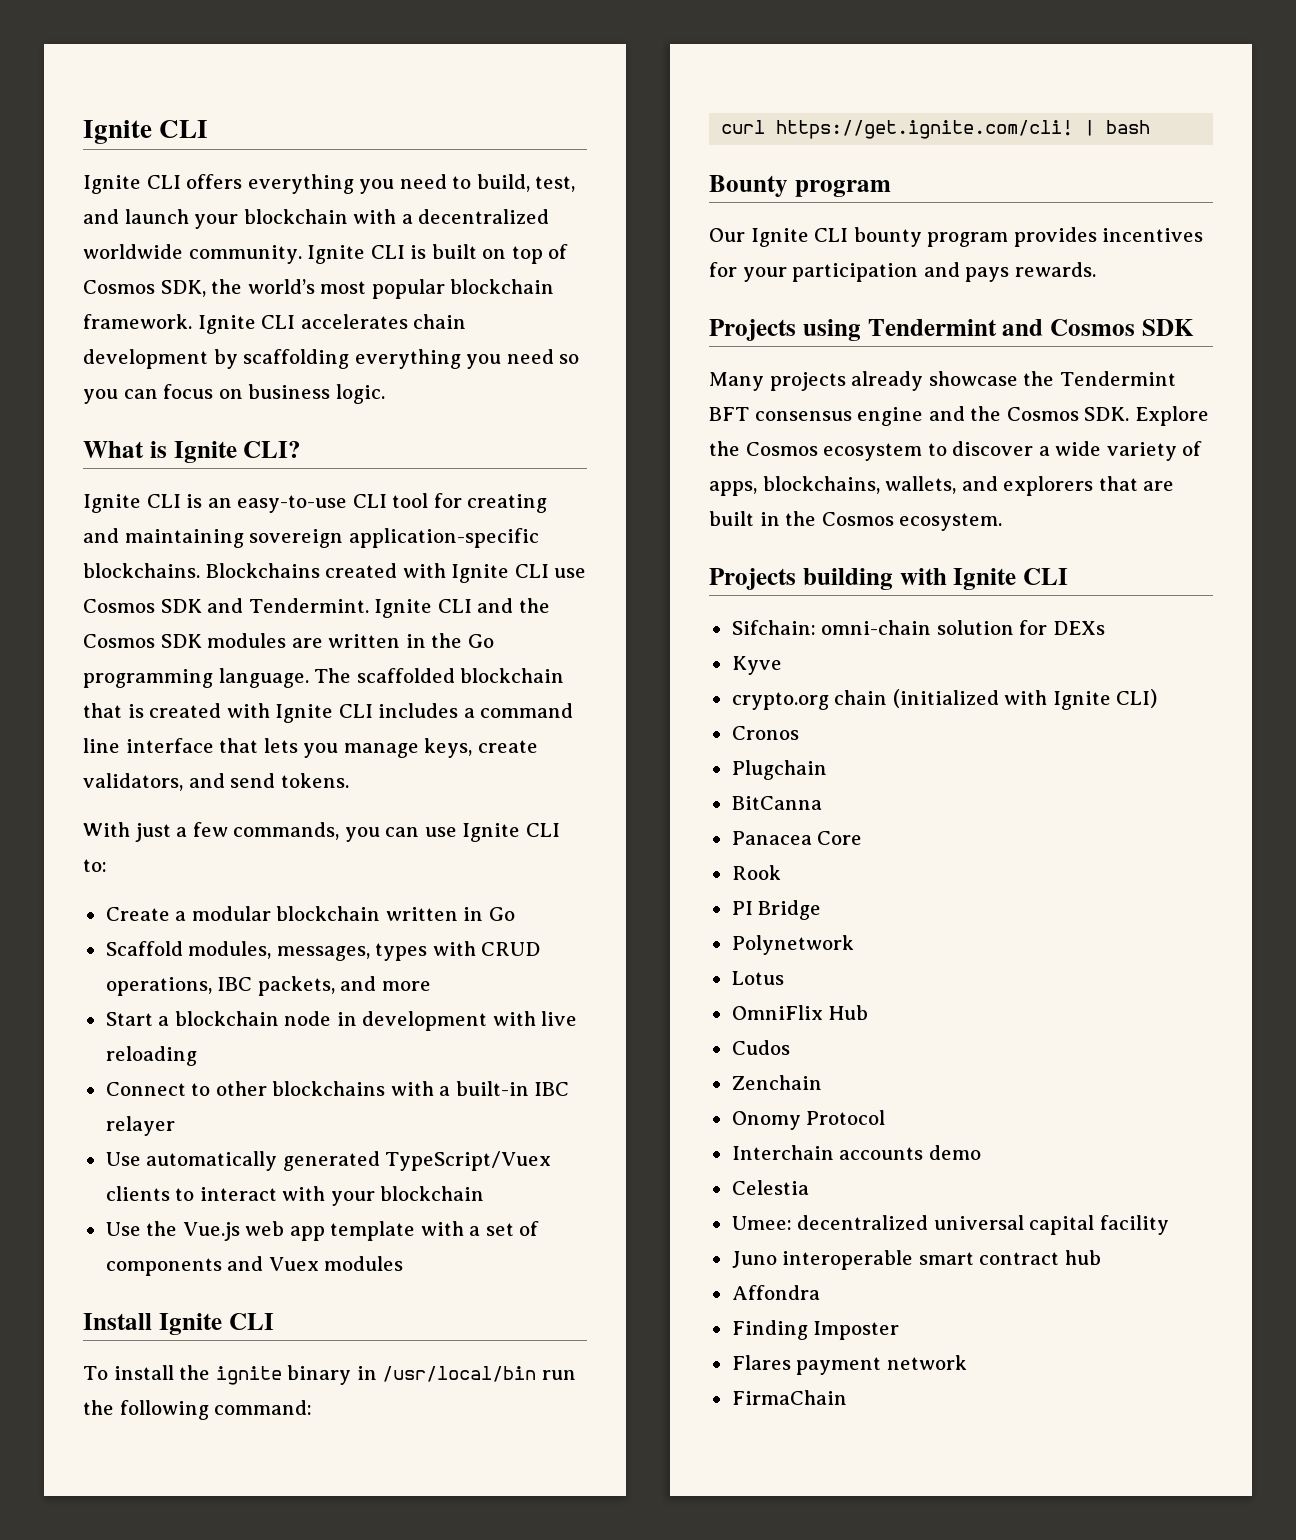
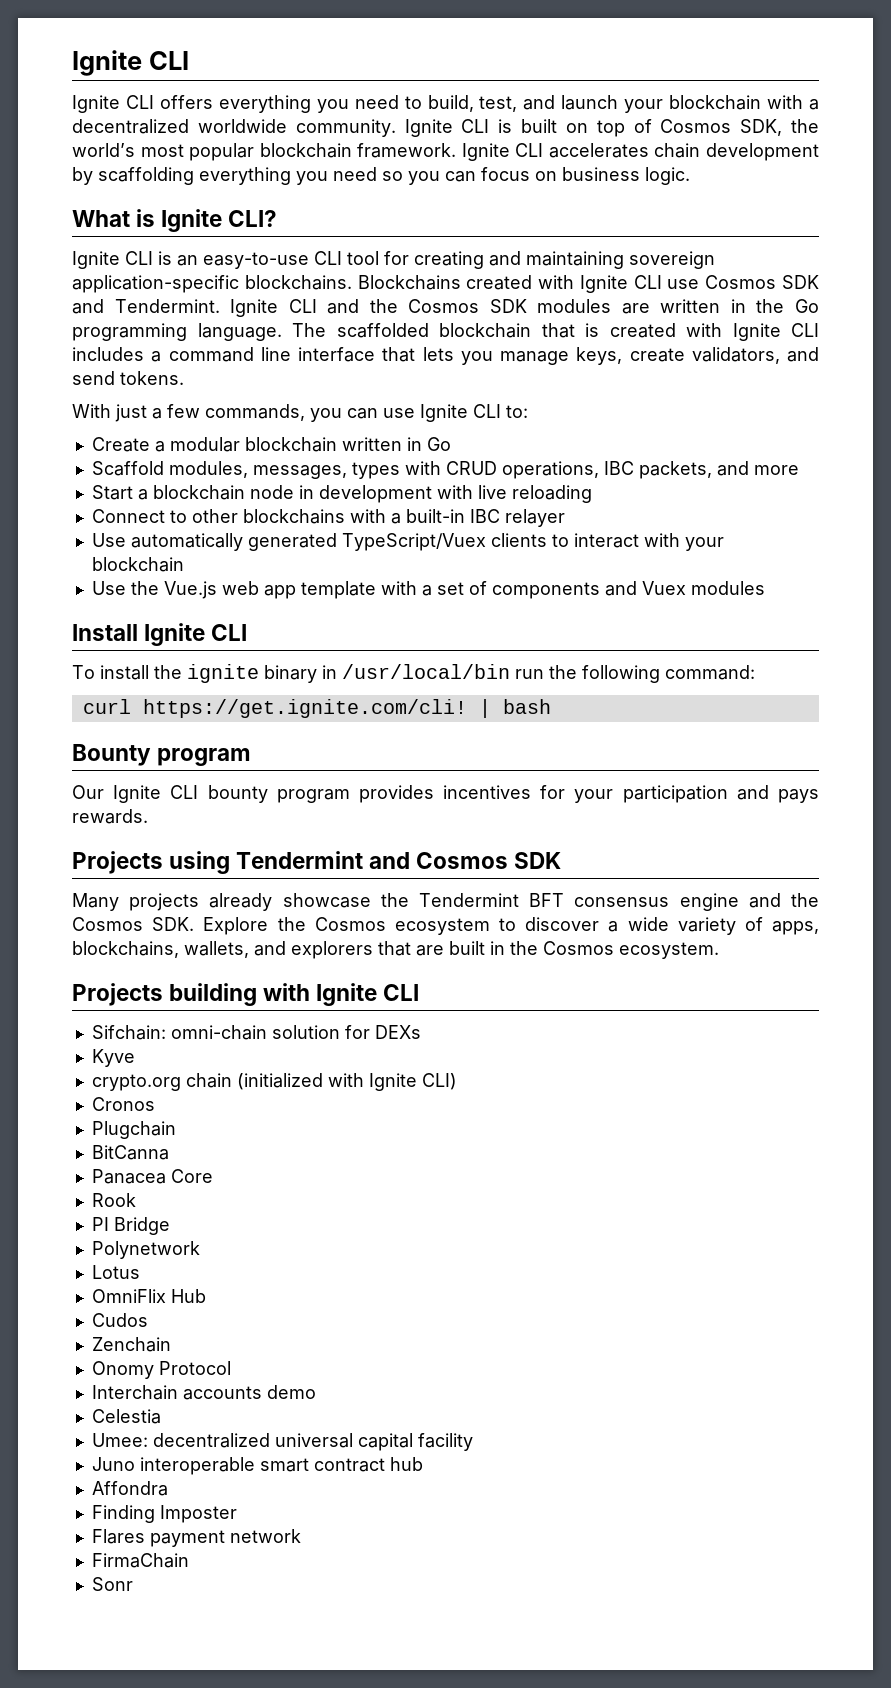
+ Sonr

